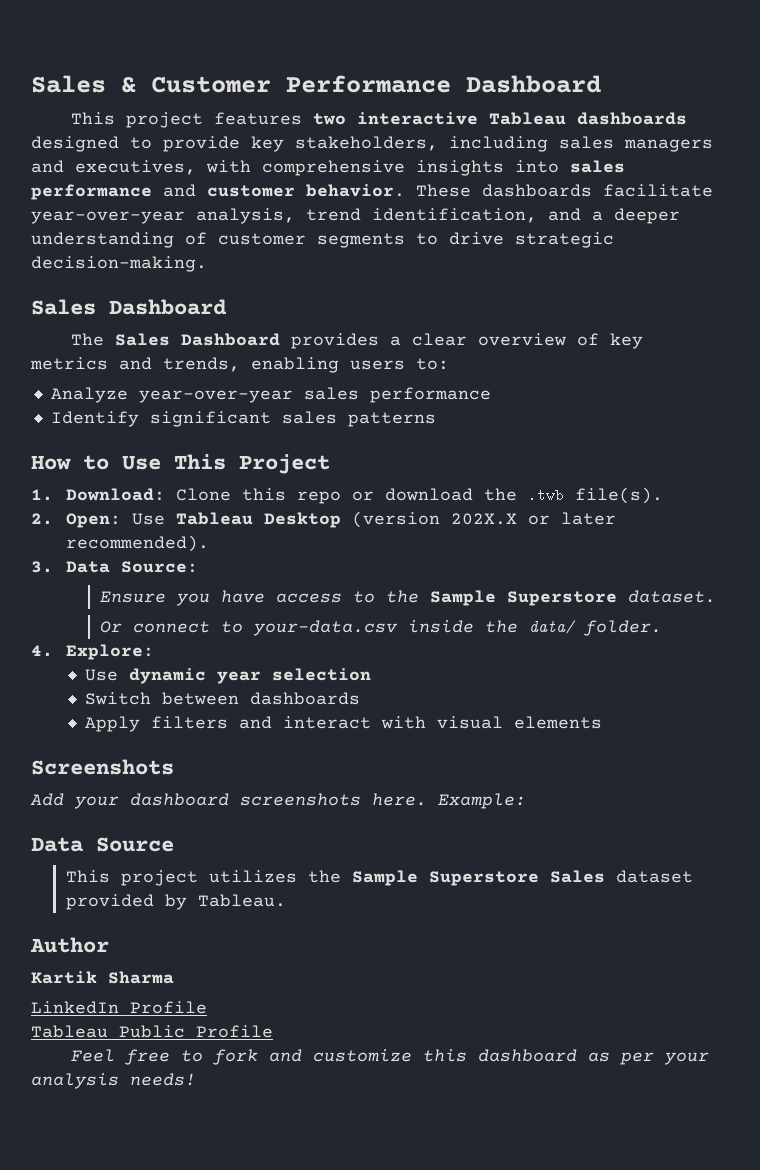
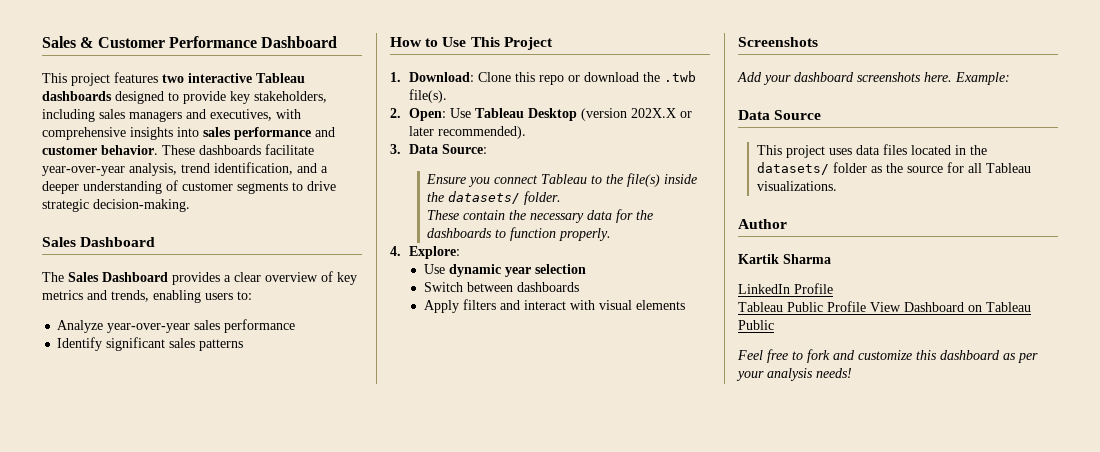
- Ensure you have access to the Sample Superstore dataset.
- Or connect to your-data.csv inside the data/ folder.
+ Ensure you connect Tableau to the file(s) inside the datasets/ folder.
+ These contain the necessary data for the dashboards to function properly.
- This project utilizes the Sample Superstore Sales dataset provided by Tableau.
+ This project uses data files located in the datasets/ folder as the source for all Tableau visualizations.
- Tableau Public Profile
+ Tableau Public Profile View Dashboard on Tableau Public

